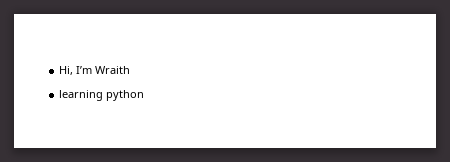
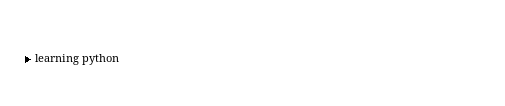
- Hi, I’m Wraith

